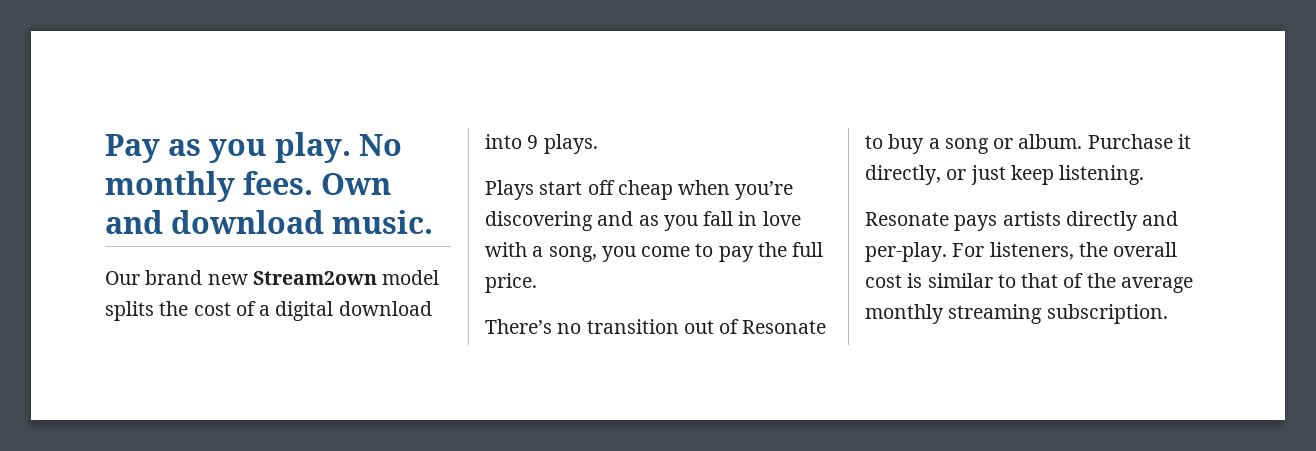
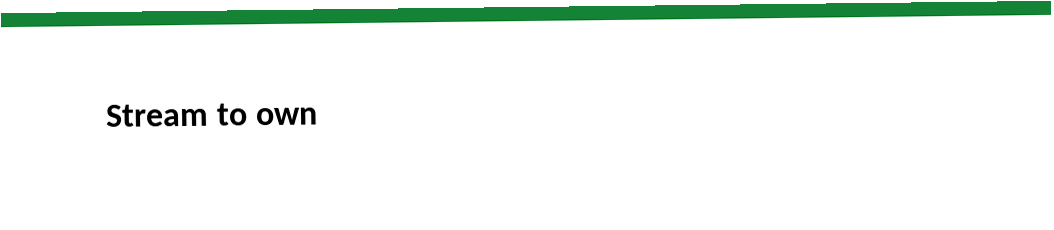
- Pay as you play. No monthly fees. Own and download music.
- Our brand new Stream2own model splits the cost of a digital download into 9 plays.
- Plays start off cheap when you’re discovering and as you fall in love with a song, you come to pay the full price.
- There’s no transition out of Resonate to buy a song or album. Purchase it directly, or just keep listening.
- Resonate pays artists directly and per-play. For listeners, the overall cost is similar to that of the average monthly streaming subscription.
+ Stream to own

